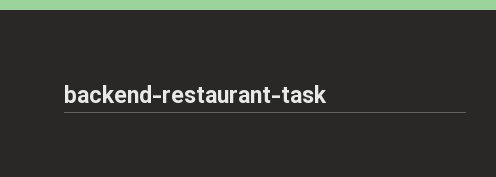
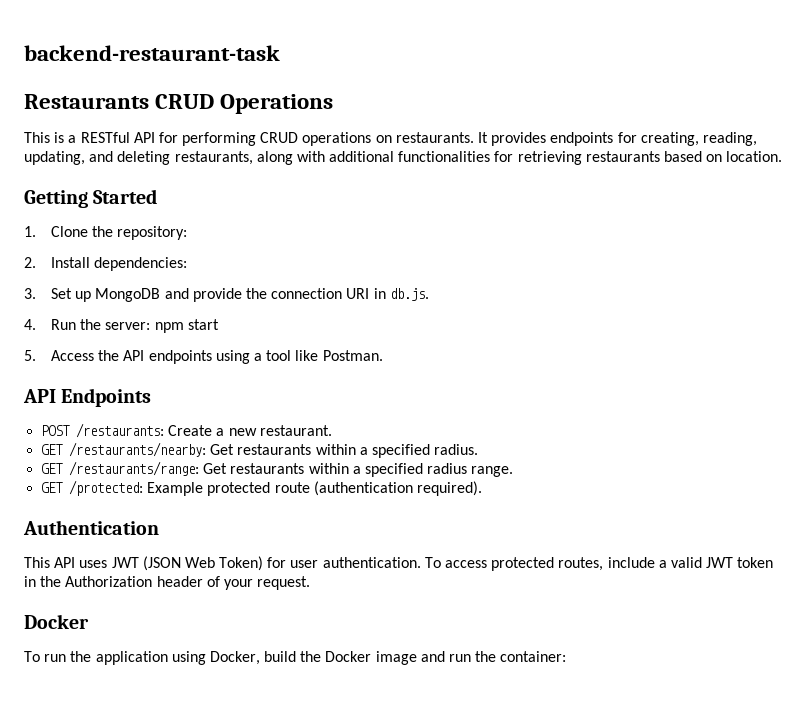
+ Restaurants CRUD Operations
+ This is a RESTful API for performing CRUD operations on restaurants. It provides endpoints for creating, reading, updating, and deleting restaurants, along with additional functionalities for retrieving restaurants based on location.
+ Getting Started
+ 1. Clone the repository:
+ 2. Install dependencies:
+ 3. Set up MongoDB and provide the connection URI in db.js.
+ 4. Run the server: npm start
+ 5. Access the API endpoints using a tool like Postman.
+ API Endpoints
+ POST /restaurants: Create a new restaurant.
+ GET /restaurants/nearby: Get restaurants within a specified radius.
+ GET /restaurants/range: Get restaurants within a specified radius range.
+ GET /protected: Example protected route (authentication required).
+ Authentication
+ This API uses JWT (JSON Web Token) for user authentication. To access protected routes, include a valid JWT token in the Authorization header of your request.
+ Docker
+ To run the application using Docker, build the Docker image and run the container:

